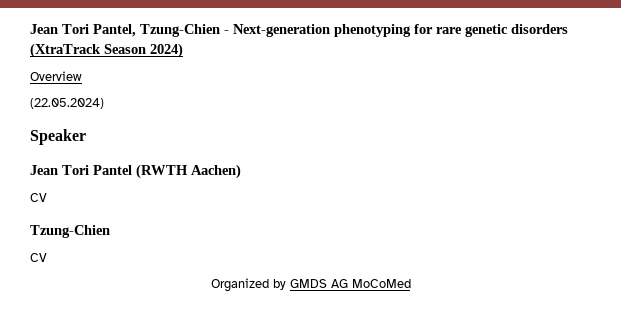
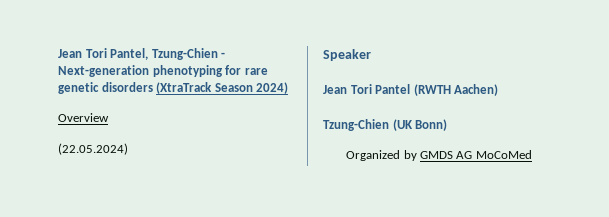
  Jean Tori Pantel (RWTH Aachen)
- CV
- Tzung-Chien
- CV
+ Tzung-Chien (UK Bonn)

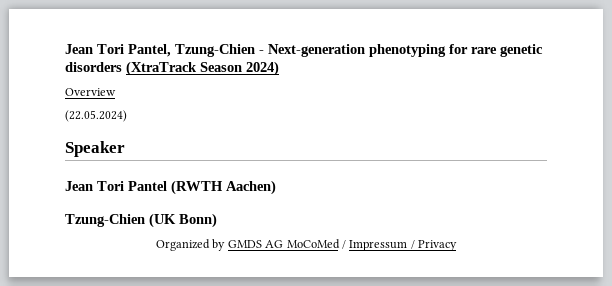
- Organized by GMDS AG MoCoMed
+ Organized by GMDS AG MoCoMed / Impressum / Privacy

